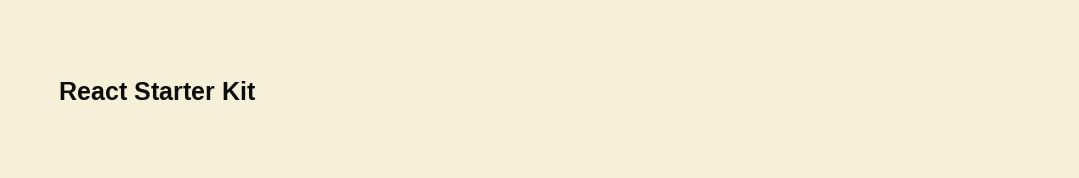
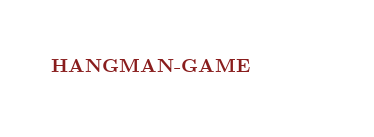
- React Starter Kit
+ HANGMAN-GAME

